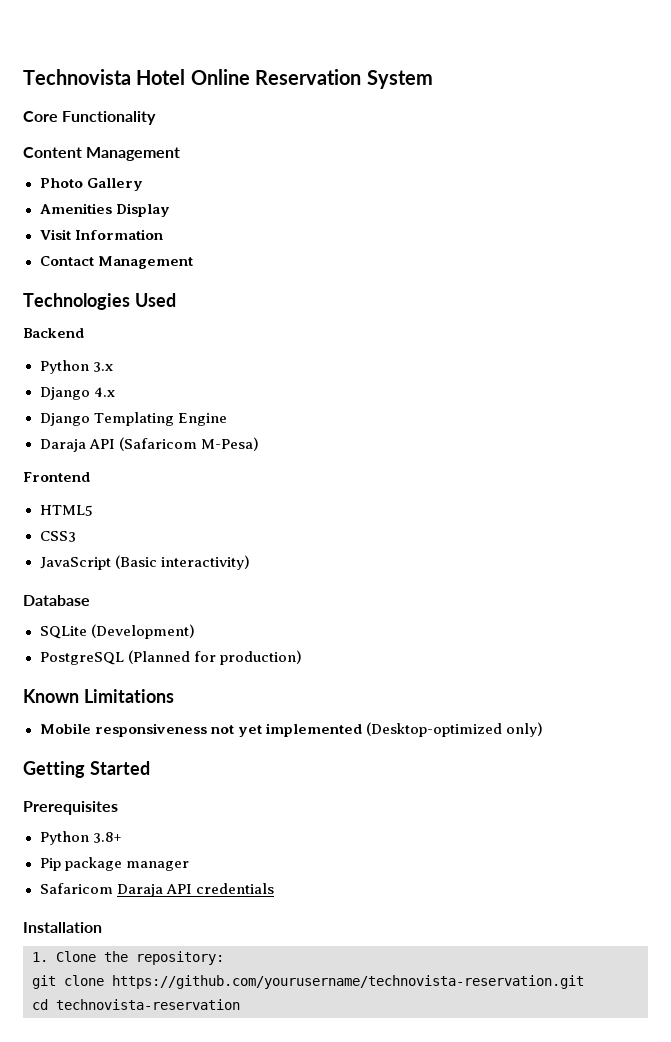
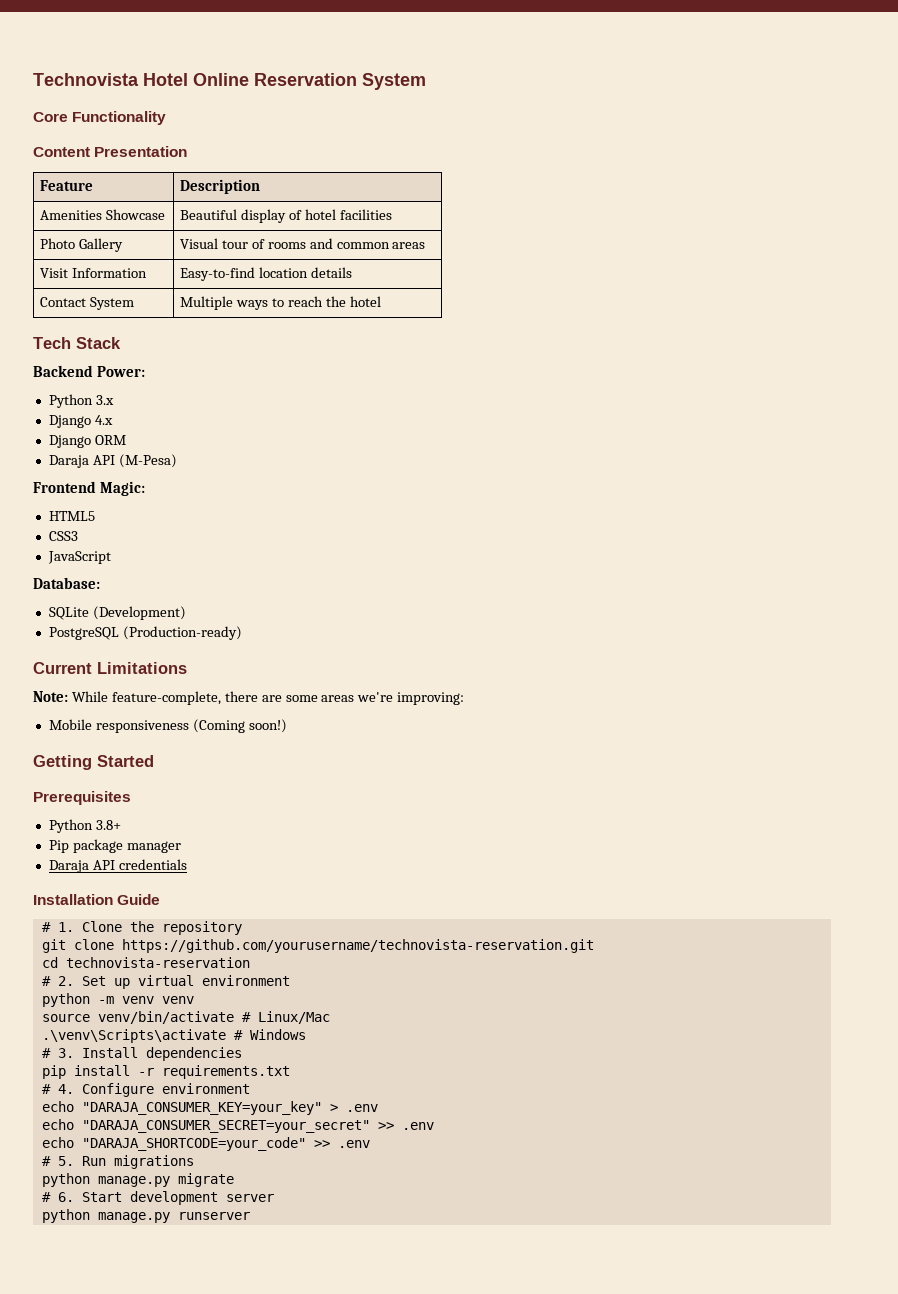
- Content Management
- Photo Gallery
- Amenities Display
- Visit Information
- Contact Management
- Technologies Used
+ Content Presentation
+ Feature | Description
+ Amenities Showcase | Beautiful display of hotel facilities
+ Photo Gallery | Visual tour of rooms and common areas
+ Visit Information | Easy-to-find location details
+ Contact System | Multiple ways to reach the hotel
+ Tech Stack
- Backend
+ Backend Power:
- Django Templating Engine
- Daraja API (Safaricom M-Pesa)
+ Django ORM
+ Daraja API (M-Pesa)
- Frontend
+ Frontend Magic:
- JavaScript (Basic interactivity)
- Database
+ JavaScript
+ Database:
- PostgreSQL (Planned for production)
- Known Limitations
- Mobile responsiveness not yet implemented (Desktop-optimized only)
+ PostgreSQL (Production-ready)
+ Current Limitations
+ Note: While feature-complete, there are some areas we're improving:
+ Mobile responsiveness (Coming soon!)
- Safaricom Daraja API credentials
+ Daraja API credentials
- Installation
- 1. Clone the repository:
+ Installation Guide
+ # 1. Clone the repository
+ # 2. Set up virtual environment
+ python -m venv venv
+ source venv/bin/activate # Linux/Mac
+ .\venv\Scripts\activate # Windows
+ # 3. Install dependencies
+ pip install -r requirements.txt
+ # 4. Configure environment
+ echo "DARAJA_CONSUMER_KEY=your_key" > .env
+ echo "DARAJA_CONSUMER_SECRET=your_secret" >> .env
+ echo "DARAJA_SHORTCODE=your_code" >> .env
+ # 5. Run migrations
+ python manage.py migrate
+ # 6. Start development server
+ python manage.py runserver

